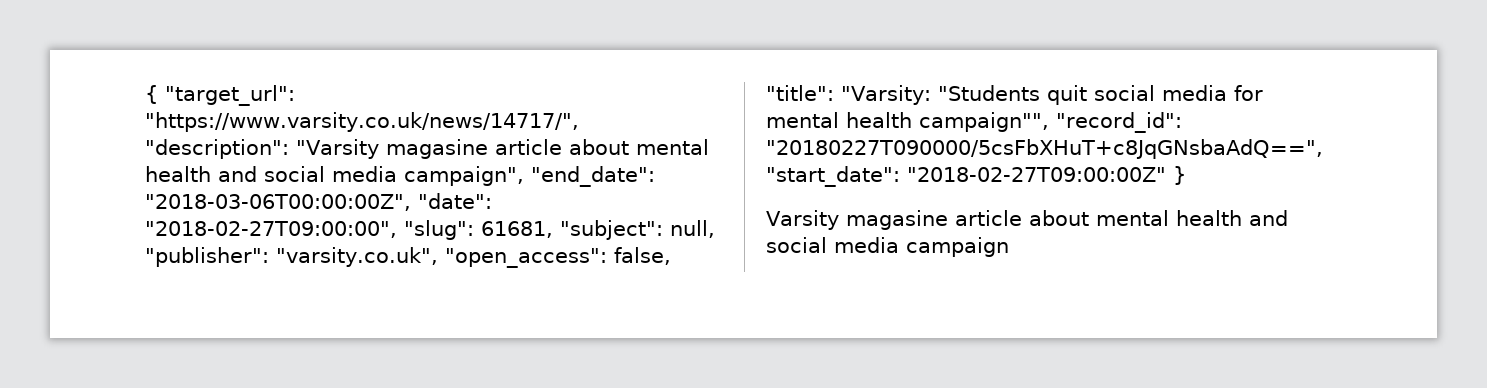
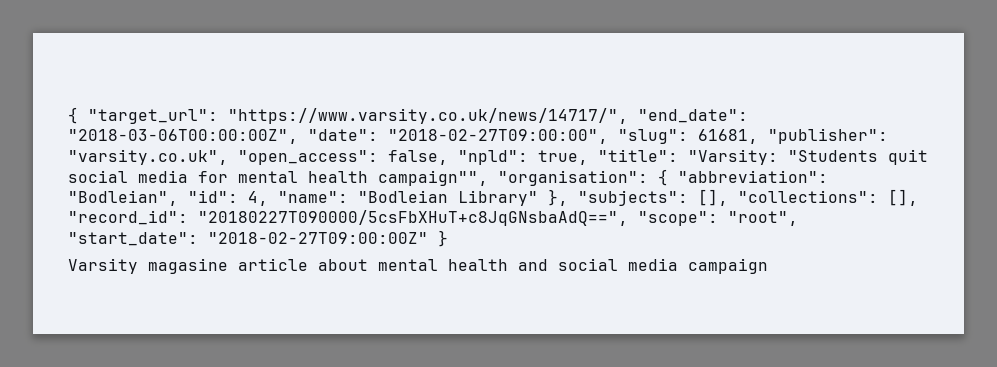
- { "target_url": "https://www.varsity.co.uk/news/14717/", "description": "Varsity magasine article about mental health and social media campaign", "end_date": "2018-03-06T00:00:00Z", "date": "2018-02-27T09:00:00", "slug": 61681, "subject": null, "publisher": "varsity.co.uk", "open_access": false, "title": "Varsity: "Students quit social media for mental health campaign"", "record_id": "20180227T090000/5csFbXHuT+c8JqGNsbaAdQ==", "start_date": "2018-02-27T09:00:00Z" }
+ { "target_url": "https://www.varsity.co.uk/news/14717/", "end_date": "2018-03-06T00:00:00Z", "date": "2018-02-27T09:00:00", "slug": 61681, "publisher": "varsity.co.uk", "open_access": false, "npld": true, "title": "Varsity: "Students quit social media for mental health campaign"", "organisation": { "abbreviation": "Bodleian", "id": 4, "name": "Bodleian Library" }, "subjects": [], "collections": [], "record_id": "20180227T090000/5csFbXHuT+c8JqGNsbaAdQ==", "scope": "root", "start_date": "2018-02-27T09:00:00Z" }

